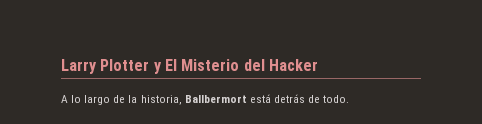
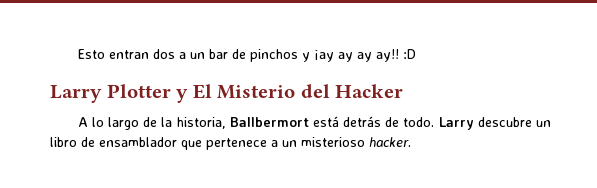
+ Esto entran dos a un bar de pinchos y ¡ay ay ay ay!! :D
+ Larry descubre un libro de ensamblador que pertenece a un misterioso hacker.

